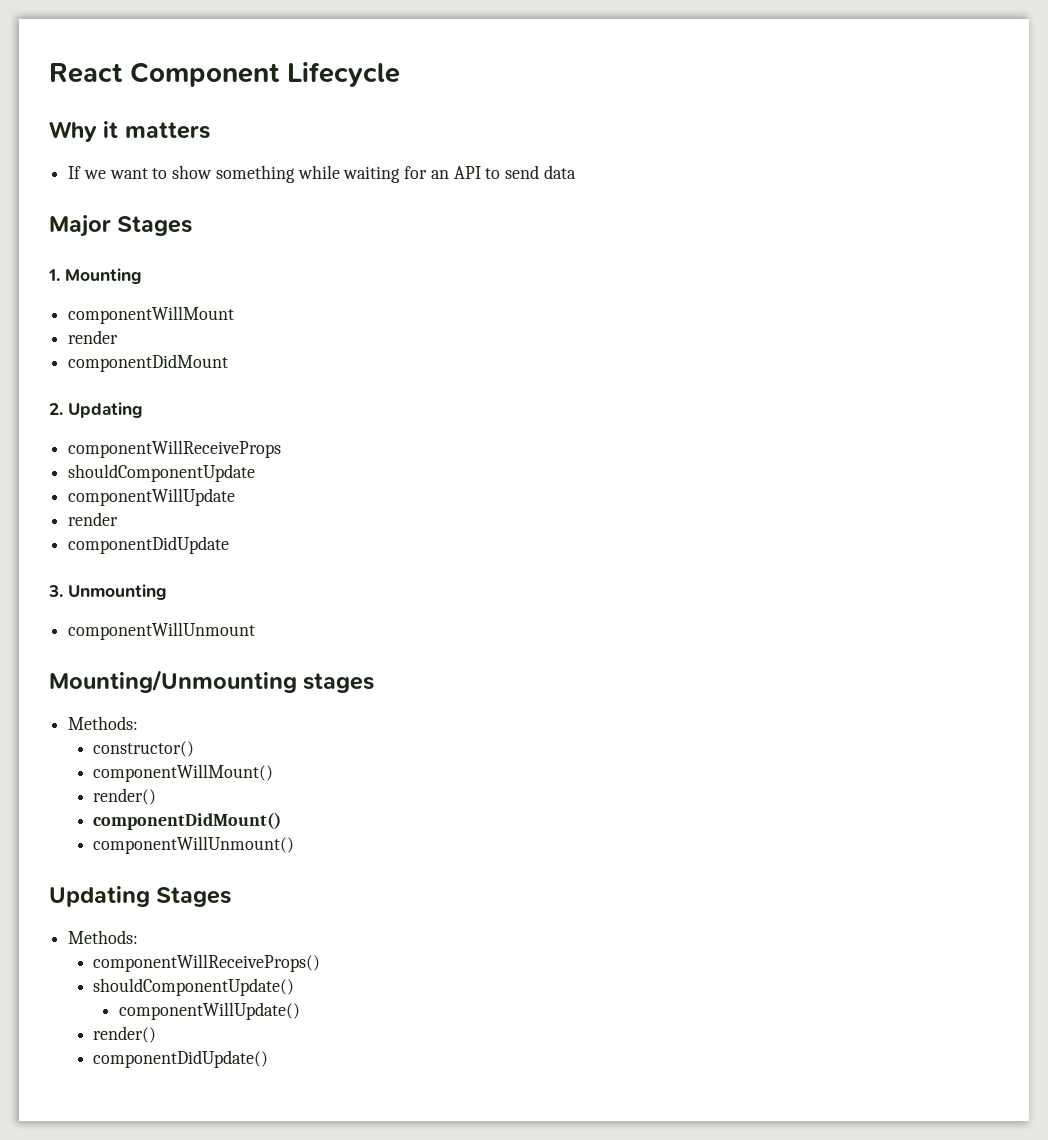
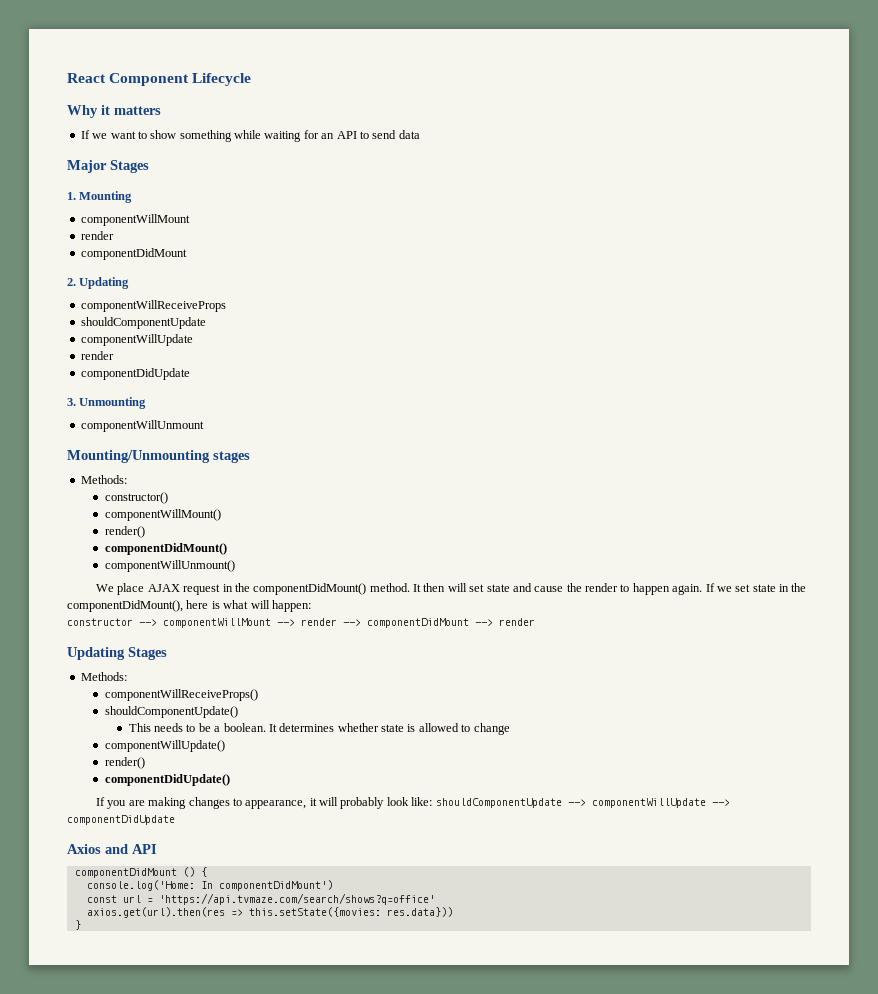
+ We place AJAX request in the componentDidMount() method. It then will set state and cause the render to happen again. If we set state in the componentDidMount(), here is what will happen:
+ constructor --> componentWillMount --> render --> componentDidMount --> render
+ This needs to be a boolean. It determines whether state is allowed to change
  componentWillUpdate()
  render()
  componentDidUpdate()
+ If you are making changes to appearance, it will probably look like: shouldComponentUpdate --> componentWillUpdate --> componentDidUpdate
+ Axios and API
+ componentDidMount () {
+ console.log('Home: In componentDidMount')
+ const url = 'https://api.tvmaze.com/search/shows?q=office'
+ axios.get(url).then(res => this.setState({movies: res.data}))
+ }

